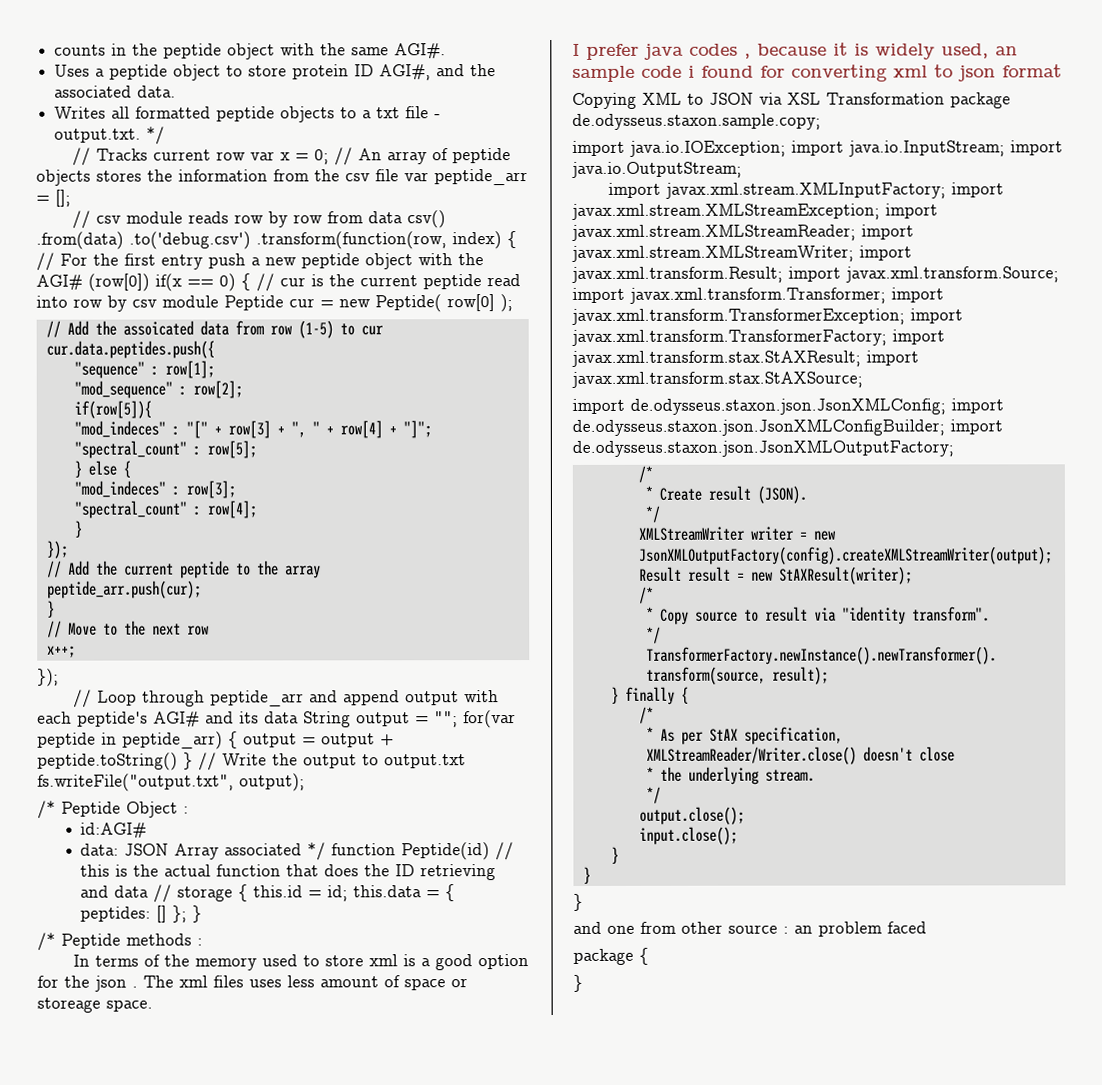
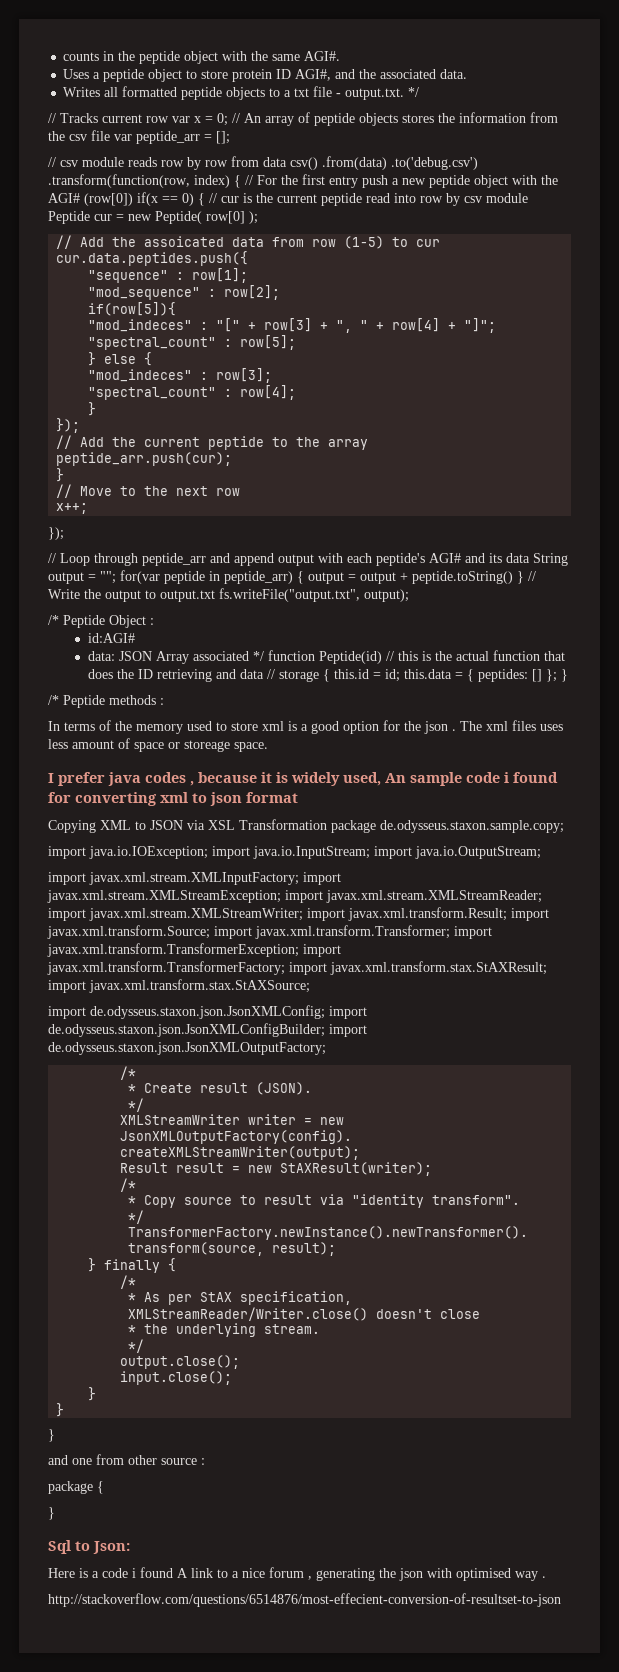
- I prefer java codes , because it is widely used, an sample code i found for converting xml to json format
+ I prefer java codes , because it is widely used, An sample code i found for converting xml to json format
- and one from other source : an problem faced
+ and one from other source :
+ Sql to Json:
+ Here is a code i found A link to a nice forum , generating the json with optimised way .
+ http://stackoverflow.com/questions/6514876/most-effecient-conversion-of-resultset-to-json

